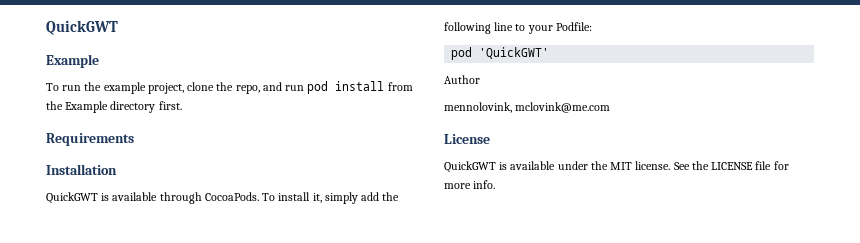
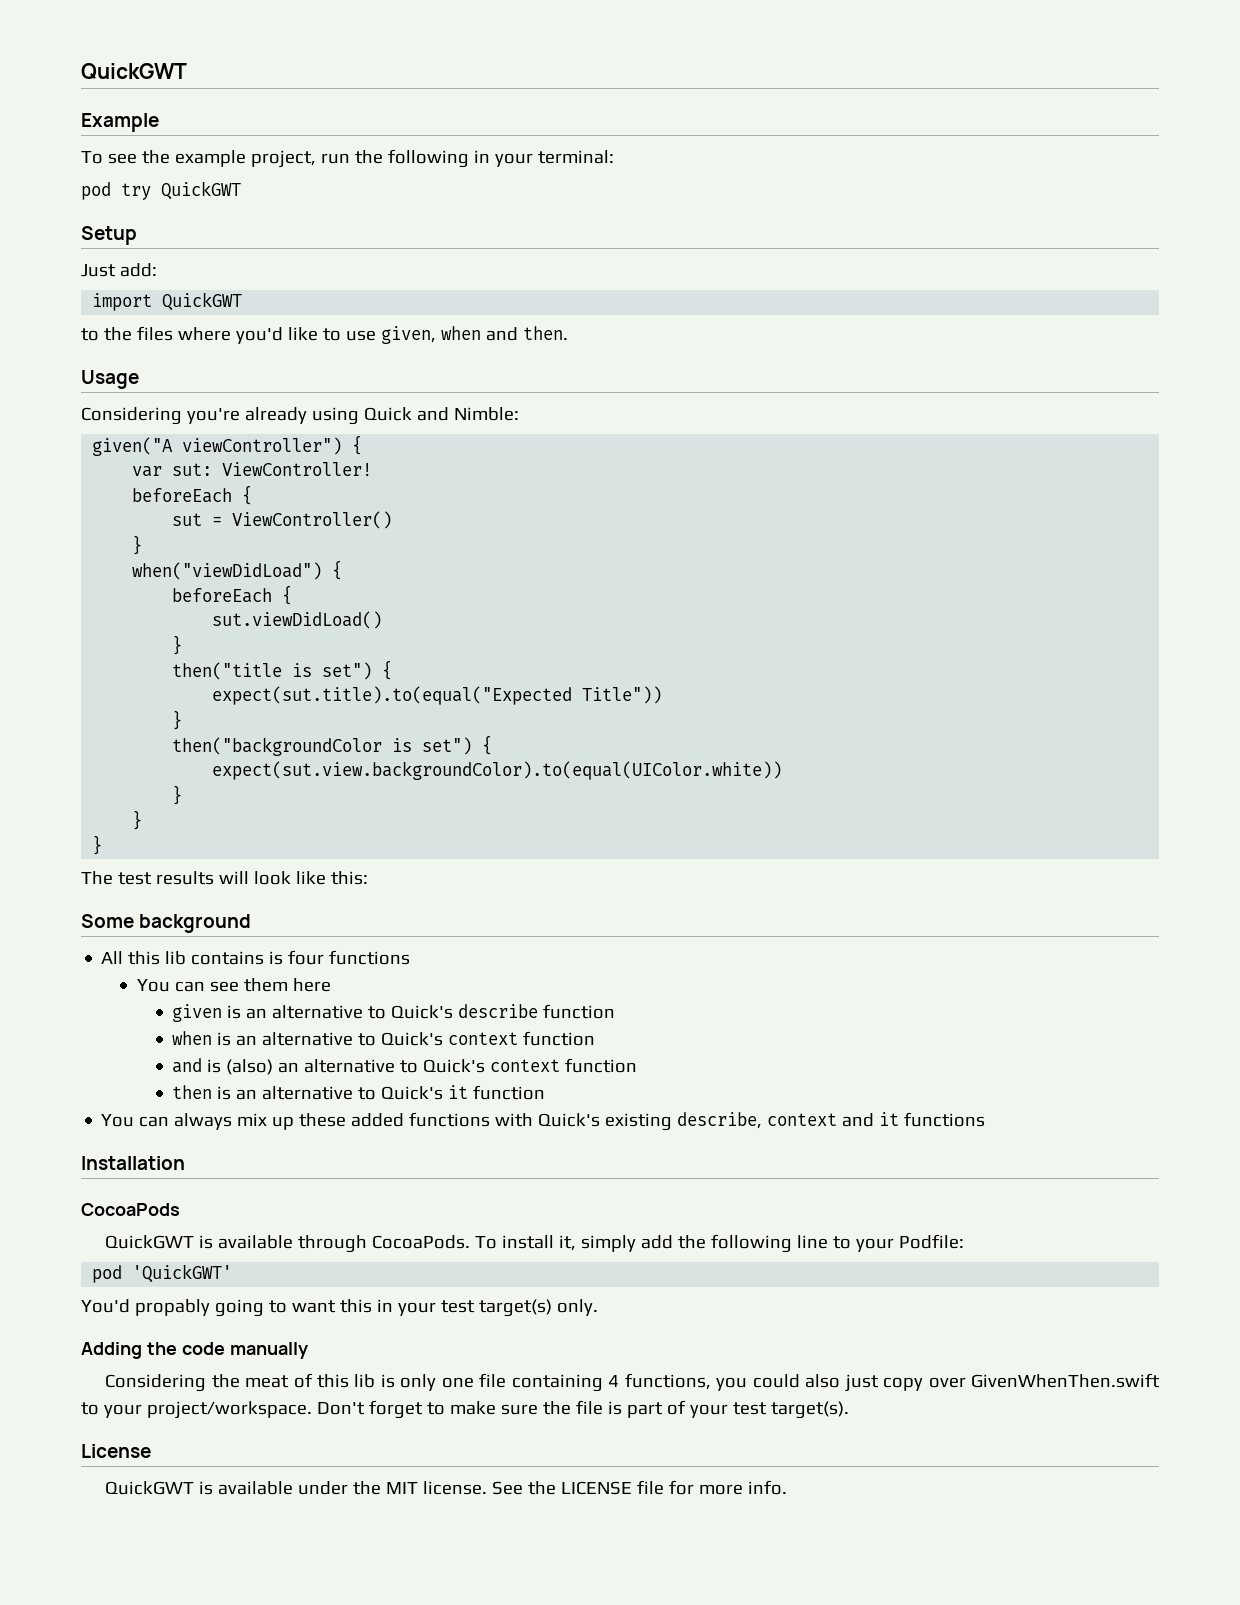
- To run the example project, clone the repo, and run pod install from the Example directory first.
- Requirements
+ To see the example project, run the following in your terminal:
+ pod try QuickGWT
+ Setup
+ Just add:
+ import QuickGWT
+ to the files where you'd like to use given, when and then.
+ Usage
+ Considering you're already using Quick and Nimble:
+ given("A viewController") {
+ var sut: ViewController!
+ beforeEach {
+ sut = ViewController()
+ }
+ when("viewDidLoad") {
+ beforeEach {
+ sut.viewDidLoad()
+ }
+ then("title is set") {
+ expect(sut.title).to(equal("Expected Title"))
+ }
+ then("backgroundColor is set") {
+ expect(sut.view.backgroundColor).to(equal(UIColor.white))
+ }
+ }
+ }
+ The test results will look like this:
+ Some background
+ All this lib contains is four functions
+ You can see them here
+ given is an alternative to Quick's describe function
+ when is an alternative to Quick's context function
+ and is (also) an alternative to Quick's context function
+ then is an alternative to Quick's it function
+ You can always mix up these added functions with Quick's existing describe, context and it functions
+ CocoaPods
- Author
- mennolovink, mclovink@me.com
+ You'd propably going to want this in your test target(s) only.
+ Adding the code manually
+ Considering the meat of this lib is only one file containing 4 functions, you could also just copy over GivenWhenThen.swift to your project/workspace. Don't forget to make sure the file is part of your test target(s).

